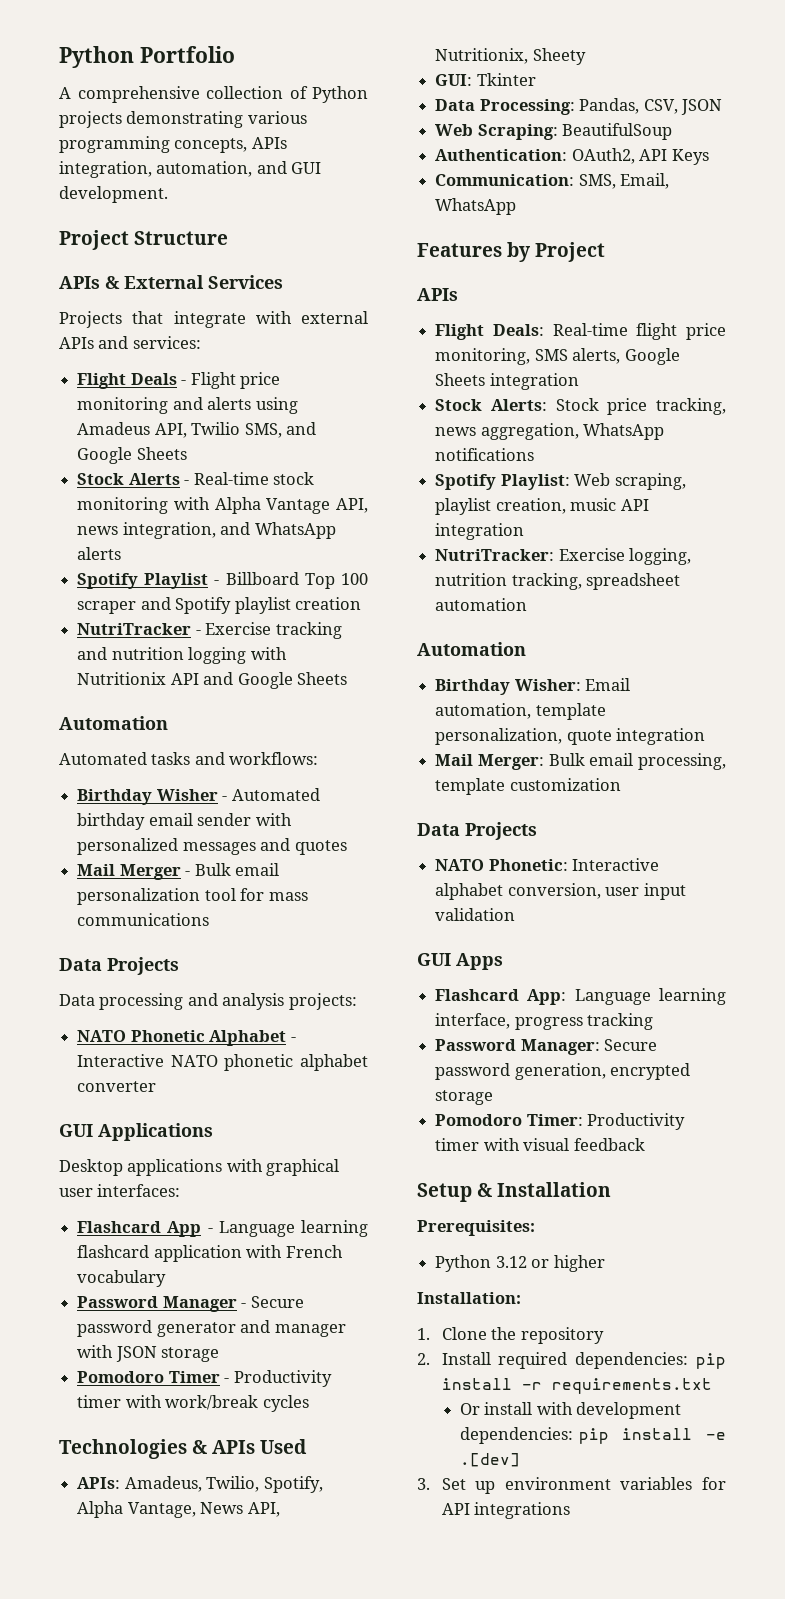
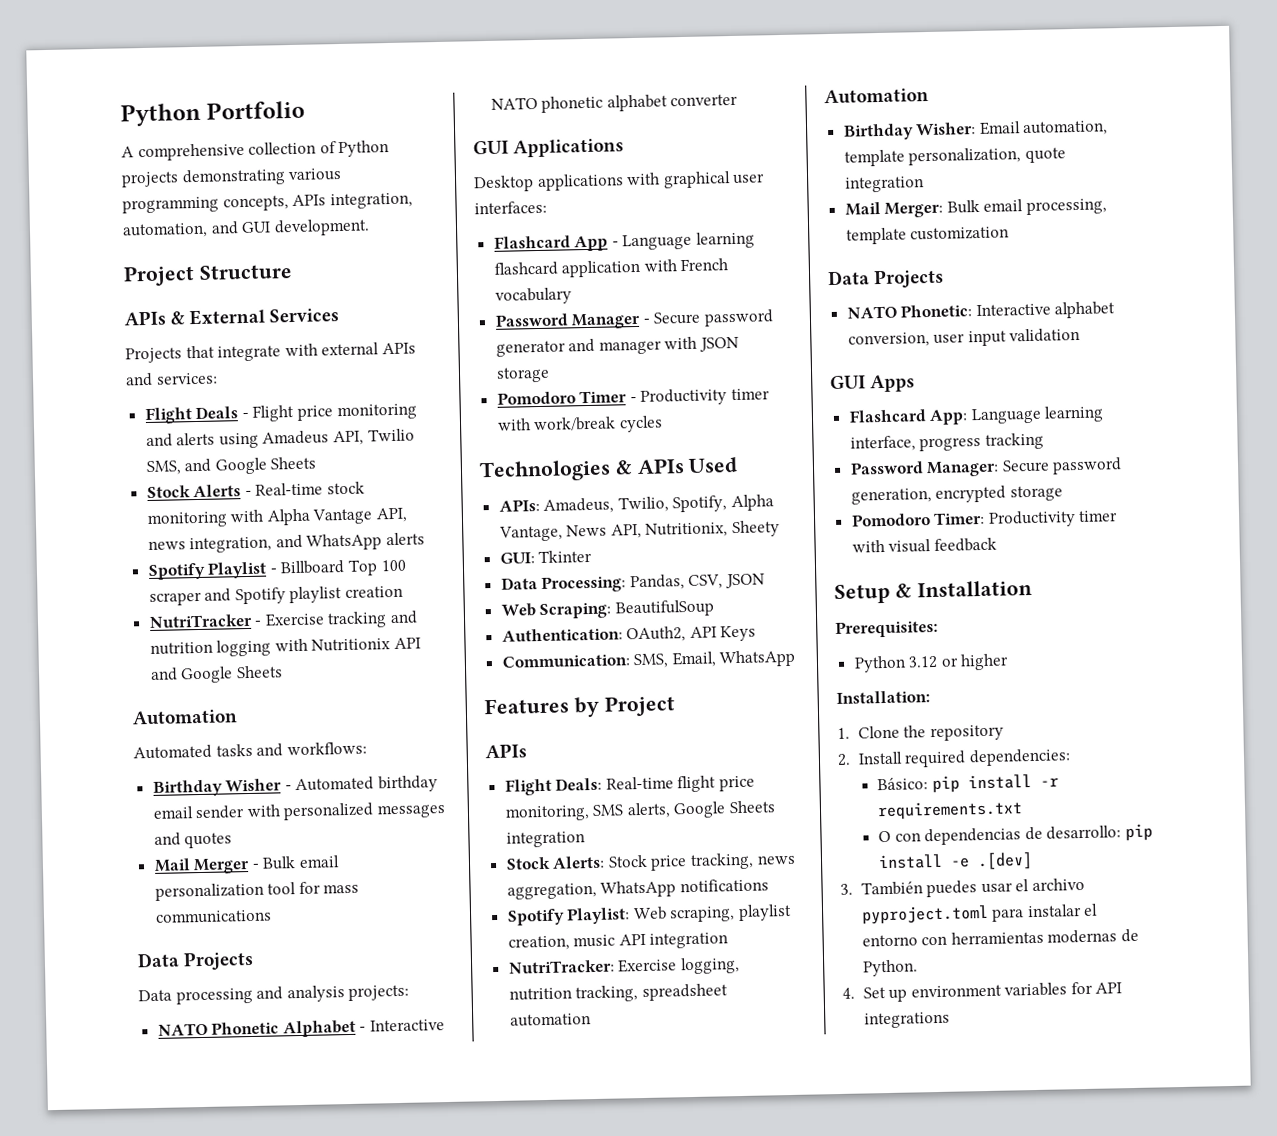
- 2. Install required dependencies: pip install -r requirements.txt
+ 2. Install required dependencies:
+ Básico: pip install -r requirements.txt
- Or install with development dependencies: pip install -e .[dev]
+ O con dependencias de desarrollo: pip install -e .[dev]
- 3. Set up environment variables for API integrations
+ 3. También puedes usar el archivo pyproject.toml para instalar el entorno con herramientas modernas de Python.
+ 4. Set up environment variables for API integrations

